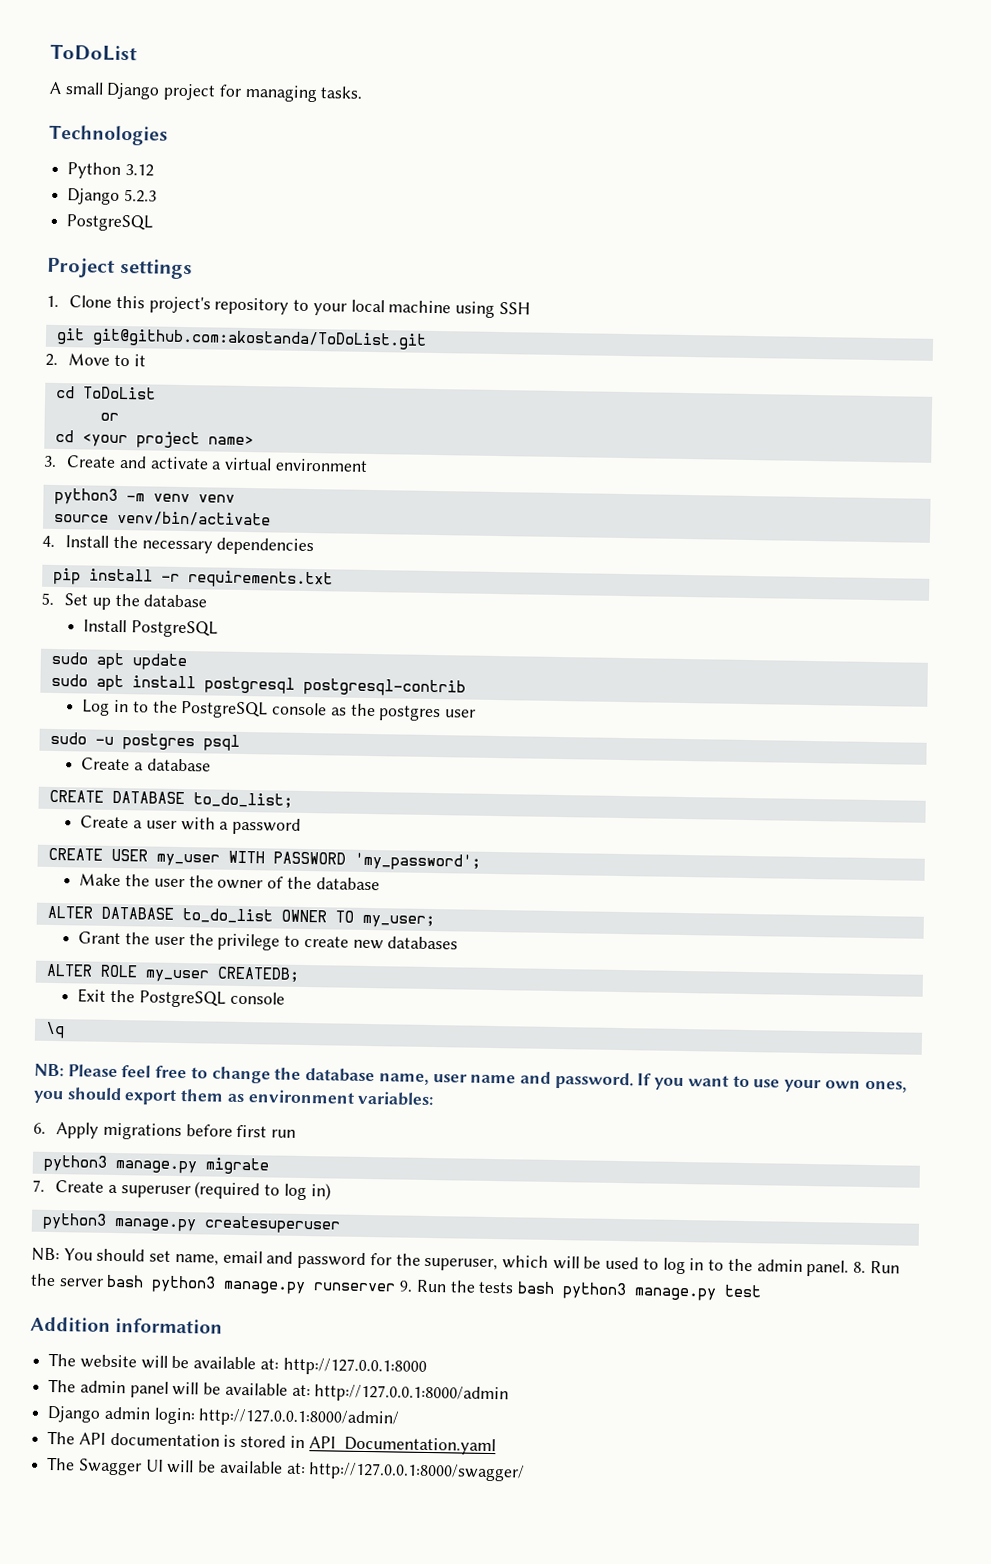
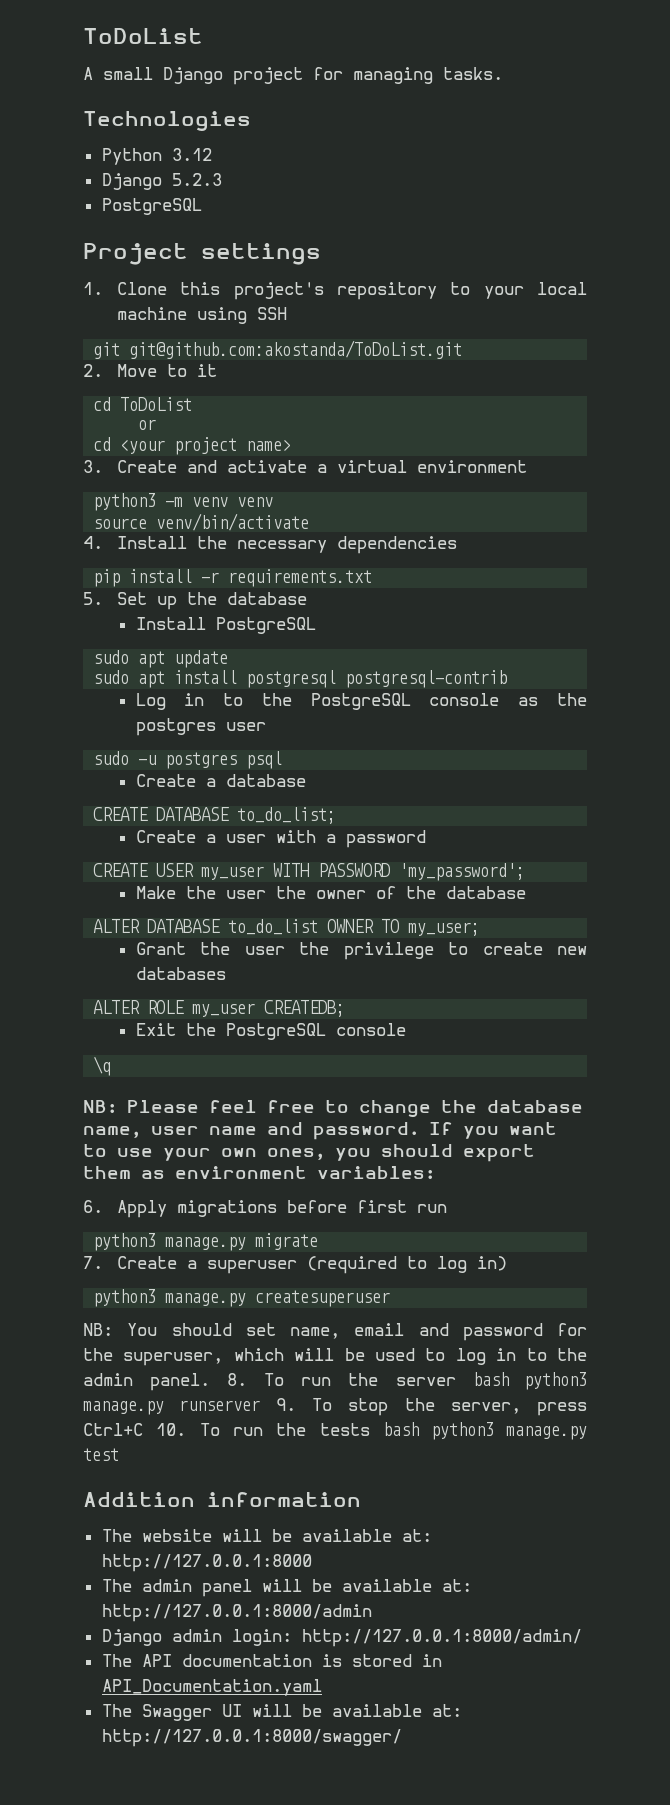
- 8. Run the server bash python3 manage.py runserver 9. Run the tests bash python3 manage.py test
+ 8. To run the server bash python3 manage.py runserver 9. To stop the server, press Ctrl+C 10. To run the tests bash python3 manage.py test

